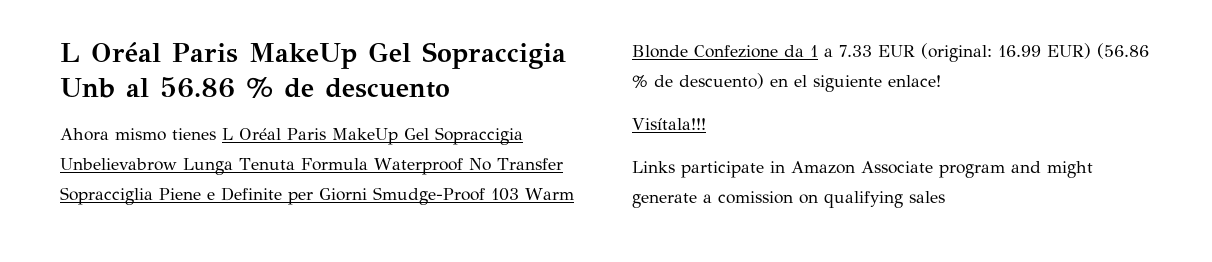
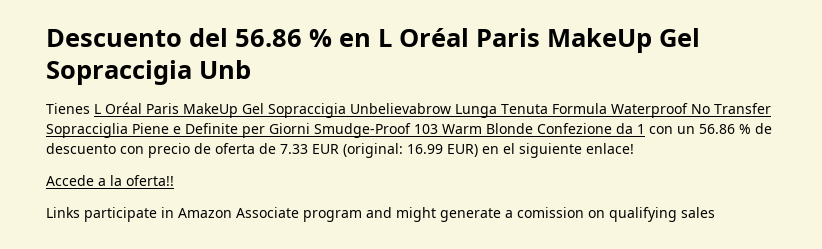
- L Oréal Paris MakeUp Gel Sopraccigia Unb al 56.86 % de descuento
- Ahora mismo tienes L Oréal Paris MakeUp Gel Sopraccigia Unbelievabrow Lunga Tenuta Formula Waterproof No Transfer Sopracciglia Piene e Definite per Giorni Smudge-Proof 103 Warm Blonde Confezione da 1 a 7.33 EUR (original: 16.99 EUR) (56.86 % de descuento) en el siguiente enlace!
+ Descuento del 56.86 % en L Oréal Paris MakeUp Gel Sopraccigia Unb
+ Tienes L Oréal Paris MakeUp Gel Sopraccigia Unbelievabrow Lunga Tenuta Formula Waterproof No Transfer Sopracciglia Piene e Definite per Giorni Smudge-Proof 103 Warm Blonde Confezione da 1 con un 56.86 % de descuento con precio de oferta de 7.33 EUR (original: 16.99 EUR) en el siguiente enlace!
- Visítala!!!
+ Accede a la oferta!!

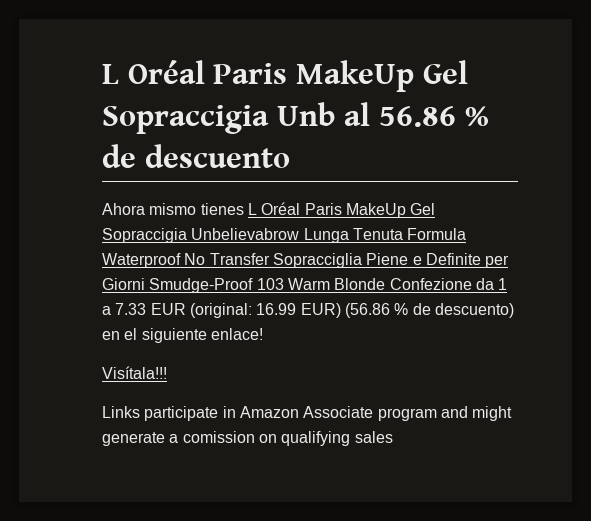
- Descuento del 56.86 % en L Oréal Paris MakeUp Gel Sopraccigia Unb
- Tienes L Oréal Paris MakeUp Gel Sopraccigia Unbelievabrow Lunga Tenuta Formula Waterproof No Transfer Sopracciglia Piene e Definite per Giorni Smudge-Proof 103 Warm Blonde Confezione da 1 con un 56.86 % de descuento con precio de oferta de 7.33 EUR (original: 16.99 EUR) en el siguiente enlace!
+ L Oréal Paris MakeUp Gel Sopraccigia Unb al 56.86 % de descuento
+ Ahora mismo tienes L Oréal Paris MakeUp Gel Sopraccigia Unbelievabrow Lunga Tenuta Formula Waterproof No Transfer Sopracciglia Piene e Definite per Giorni Smudge-Proof 103 Warm Blonde Confezione da 1 a 7.33 EUR (original: 16.99 EUR) (56.86 % de descuento) en el siguiente enlace!
- Accede a la oferta!!
+ Visítala!!!

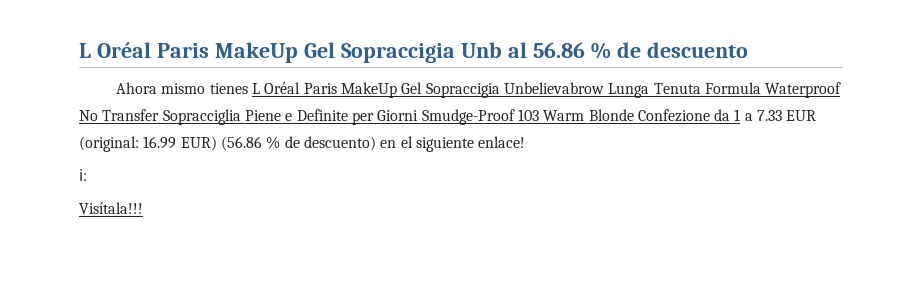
+ ℹ:
- Links participate in Amazon Associate program and might generate a comission on qualifying sales

